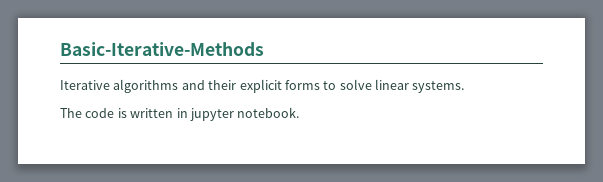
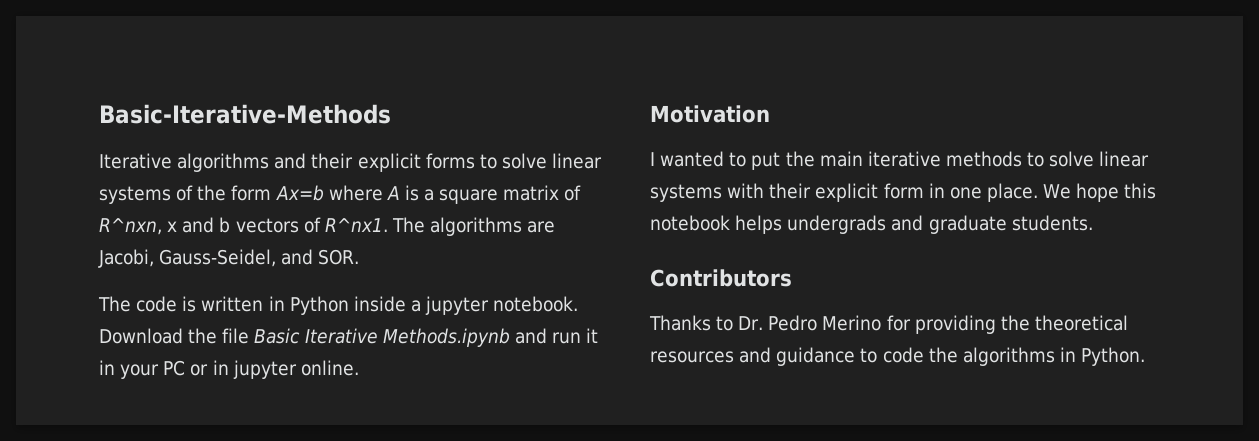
- Iterative algorithms and their explicit forms to solve linear systems.
+ Iterative algorithms and their explicit forms to solve linear systems of the form Ax=b where A is a square matrix of R^nxn, x and b vectors of R^nx1. The algorithms are Jacobi, Gauss-Seidel, and SOR.
- The code is written in jupyter notebook.
+ The code is written in Python inside a jupyter notebook. Download the file Basic Iterative Methods.ipynb and run it in your PC or in jupyter online.
+ Motivation
+ I wanted to put the main iterative methods to solve linear systems with their explicit form in one place. We hope this notebook helps undergrads and graduate students.
+ Contributors
+ Thanks to Dr. Pedro Merino for providing the theoretical resources and guidance to code the algorithms in Python.

